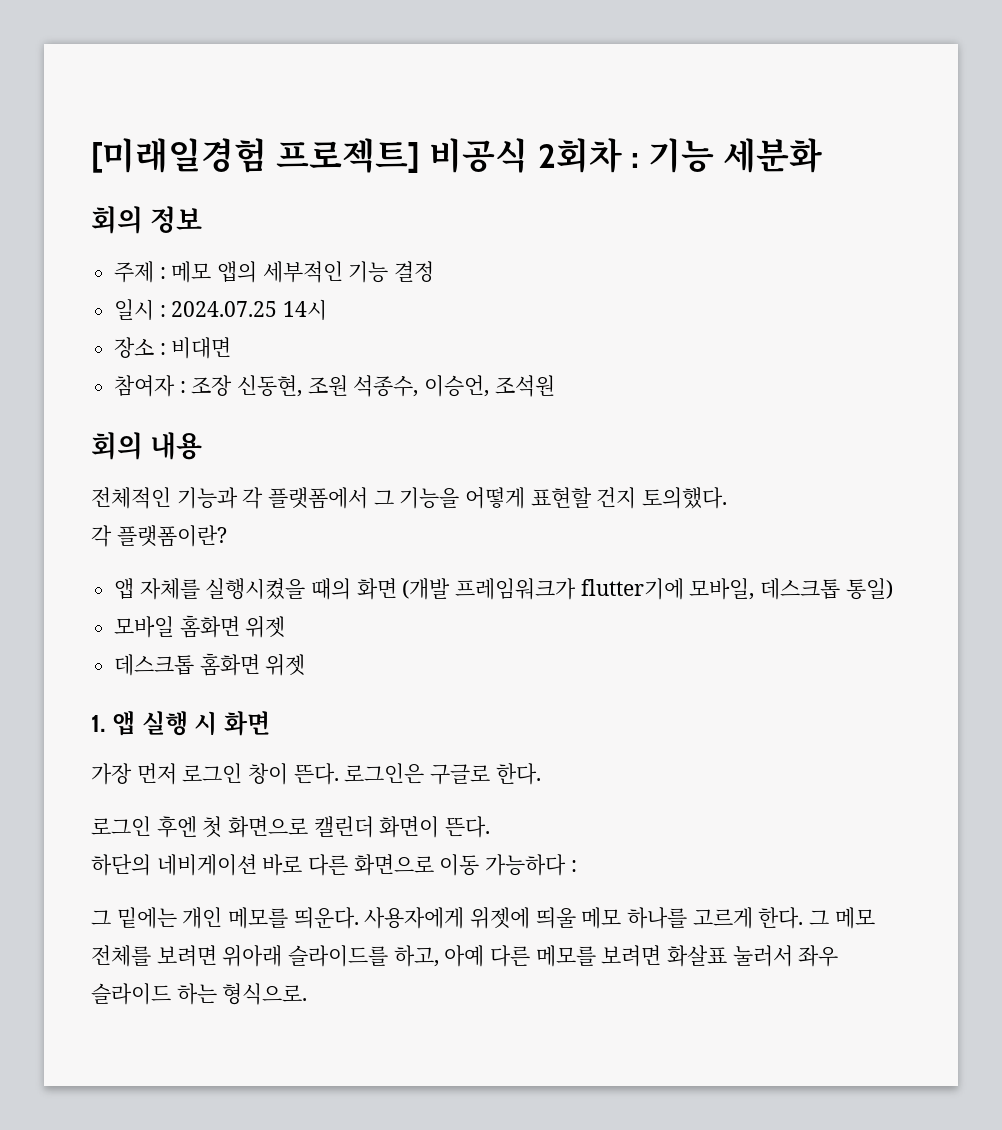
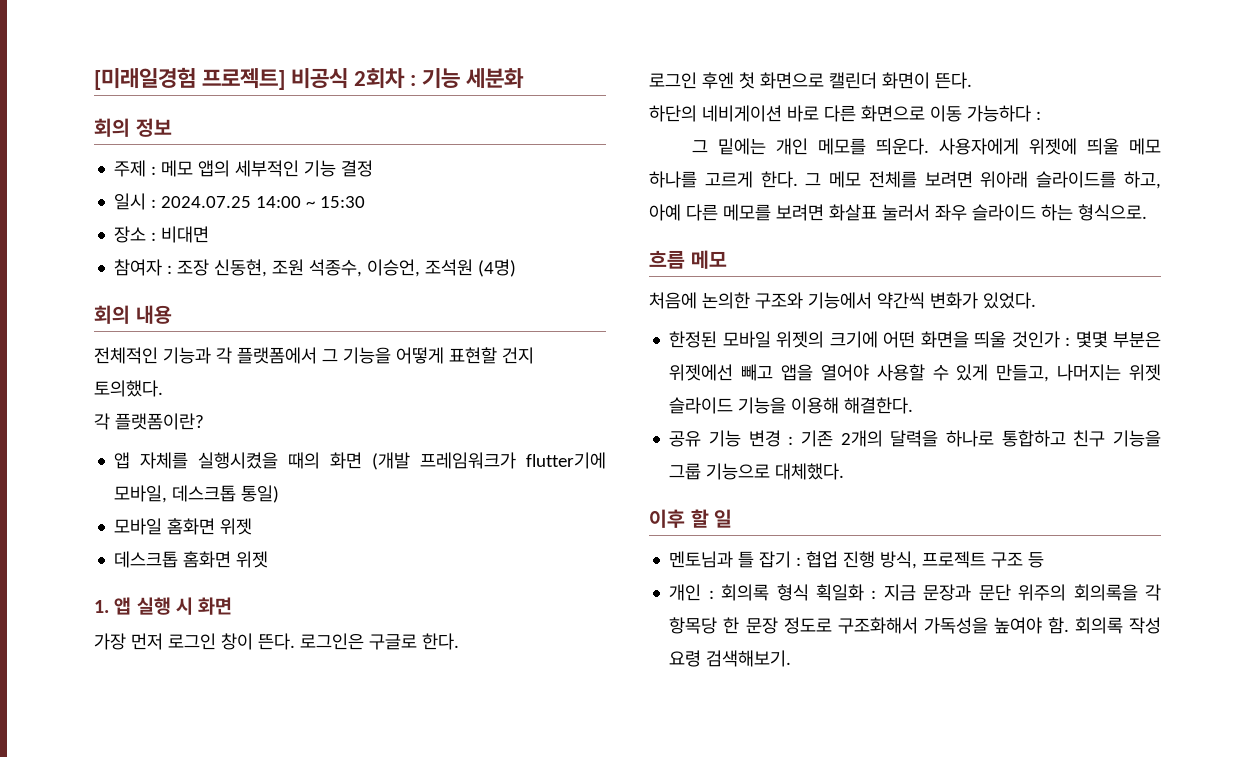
- 일시 : 2024.07.25 14시
+ 일시 : 2024.07.25 14:00 ~ 15:30
- 참여자 : 조장 신동현, 조원 석종수, 이승언, 조석원
+ 참여자 : 조장 신동현, 조원 석종수, 이승언, 조석원 (4명)
+ 흐름 메모
+ 처음에 논의한 구조와 기능에서 약간씩 변화가 있었다.
+ 한정된 모바일 위젯의 크기에 어떤 화면을 띄울 것인가 : 몇몇 부분은 위젯에선 빼고 앱을 열어야 사용할 수 있게 만들고, 나머지는 위젯 슬라이드 기능을 이용해 해결한다.
+ 공유 기능 변경 : 기존 2개의 달력을 하나로 통합하고 친구 기능을 그룹 기능으로 대체했다.
+ 이후 할 일
+ 멘토님과 틀 잡기 : 협업 진행 방식, 프로젝트 구조 등
+ 개인 : 회의록 형식 획일화 : 지금 문장과 문단 위주의 회의록을 각 항목당 한 문장 정도로 구조화해서 가독성을 높여야 함. 회의록 작성 요령 검색해보기.

